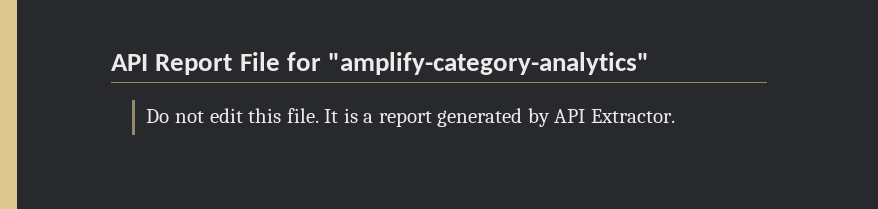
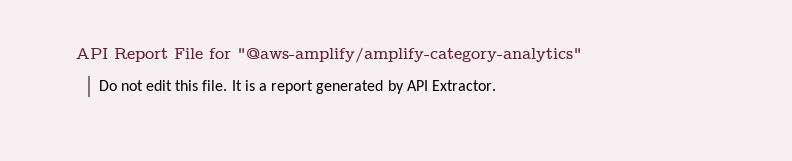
- API Report File for "amplify-category-analytics"
+ API Report File for "@aws-amplify/amplify-category-analytics"

